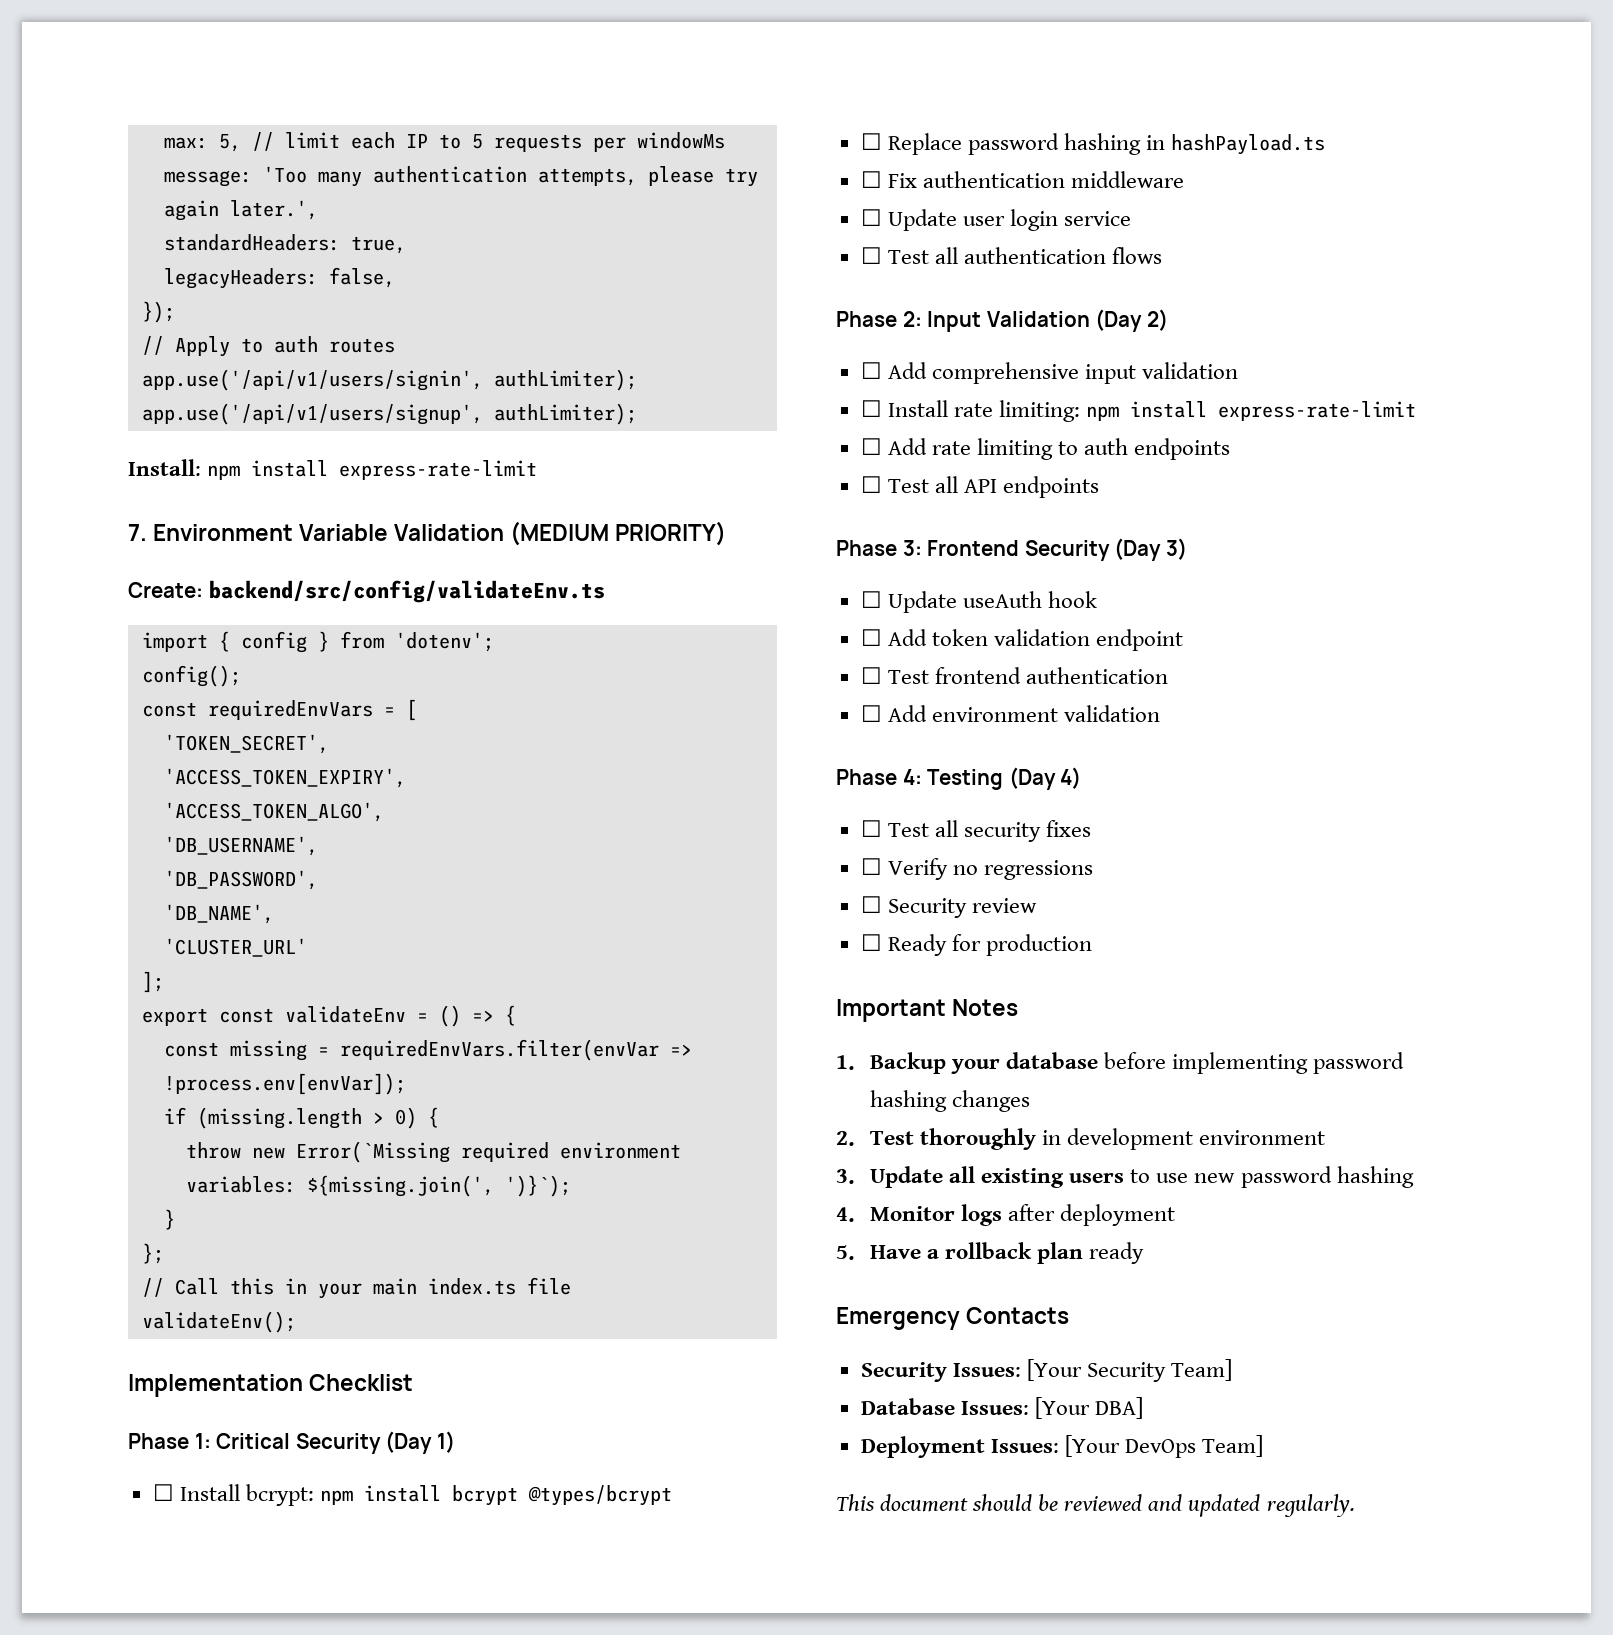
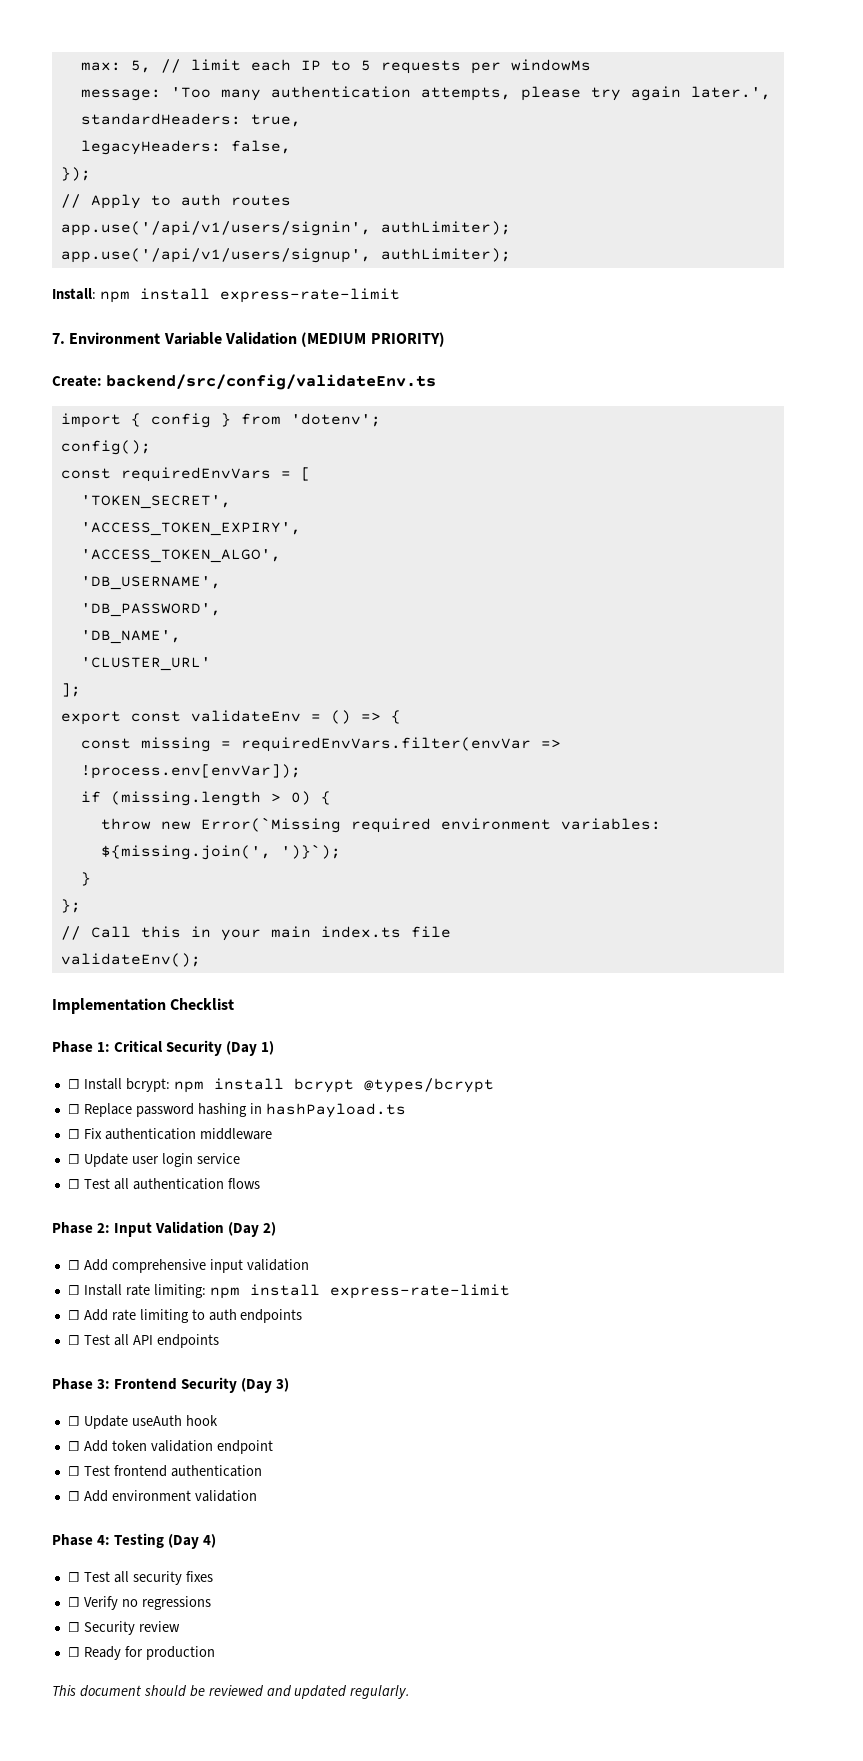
- Important Notes
- 1. Backup your database before implementing password hashing changes
- 2. Test thoroughly in development environment
- 3. Update all existing users to use new password hashing
- 4. Monitor logs after deployment
- 5. Have a rollback plan ready
- Emergency Contacts
- Security Issues: [Your Security Team]
- Database Issues: [Your DBA]
- Deployment Issues: [Your DevOps Team]

